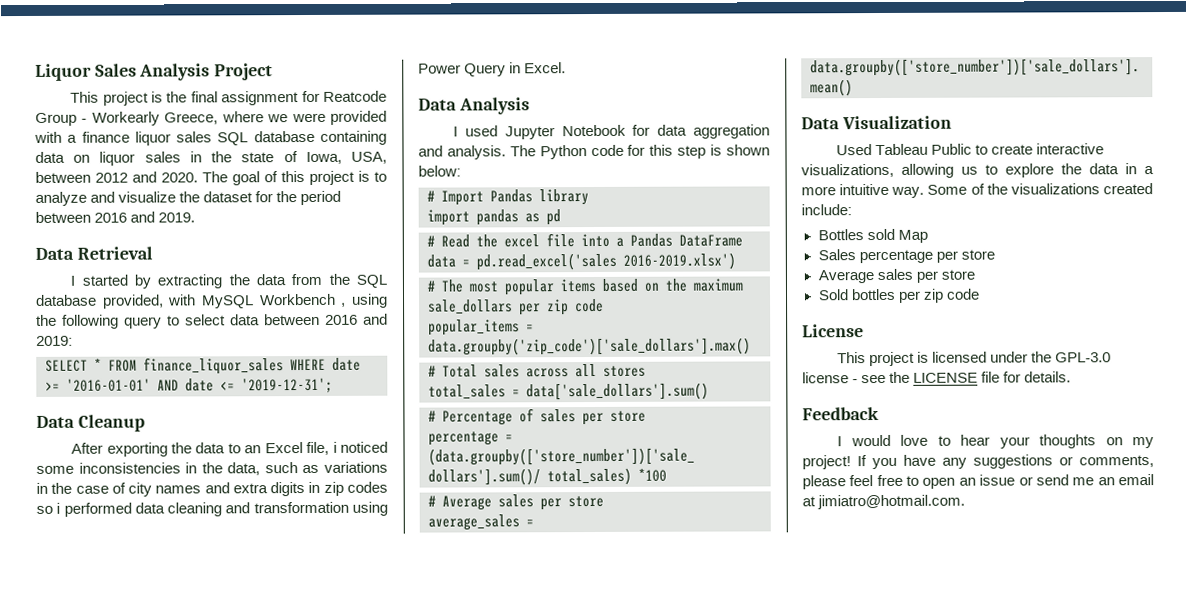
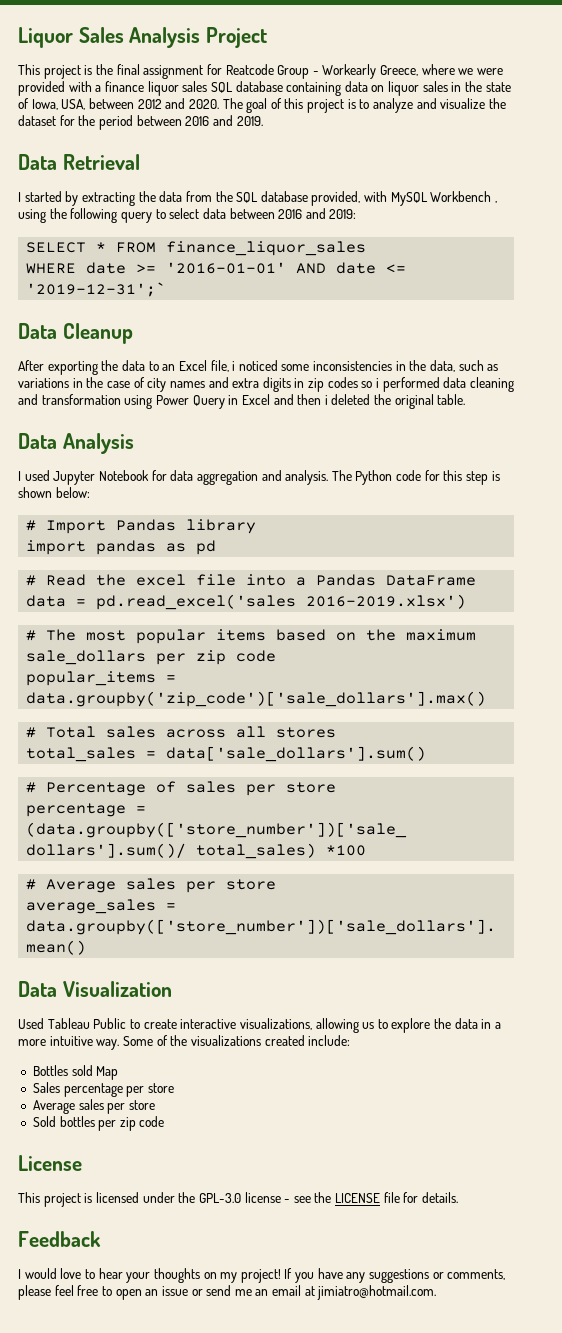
- SELECT * FROM finance_liquor_sales WHERE date >= '2016-01-01' AND date <= '2019-12-31';
+ SELECT * FROM finance_liquor_sales
+ WHERE date >= '2016-01-01' AND date <= '2019-12-31';`
- After exporting the data to an Excel file, i noticed some inconsistencies in the data, such as variations in the case of city names and extra digits in zip codes so i performed data cleaning and transformation using Power Query in Excel.
+ After exporting the data to an Excel file, i noticed some inconsistencies in the data, such as variations in the case of city names and extra digits in zip codes so i performed data cleaning and transformation using Power Query in Excel and then i deleted the original table.

